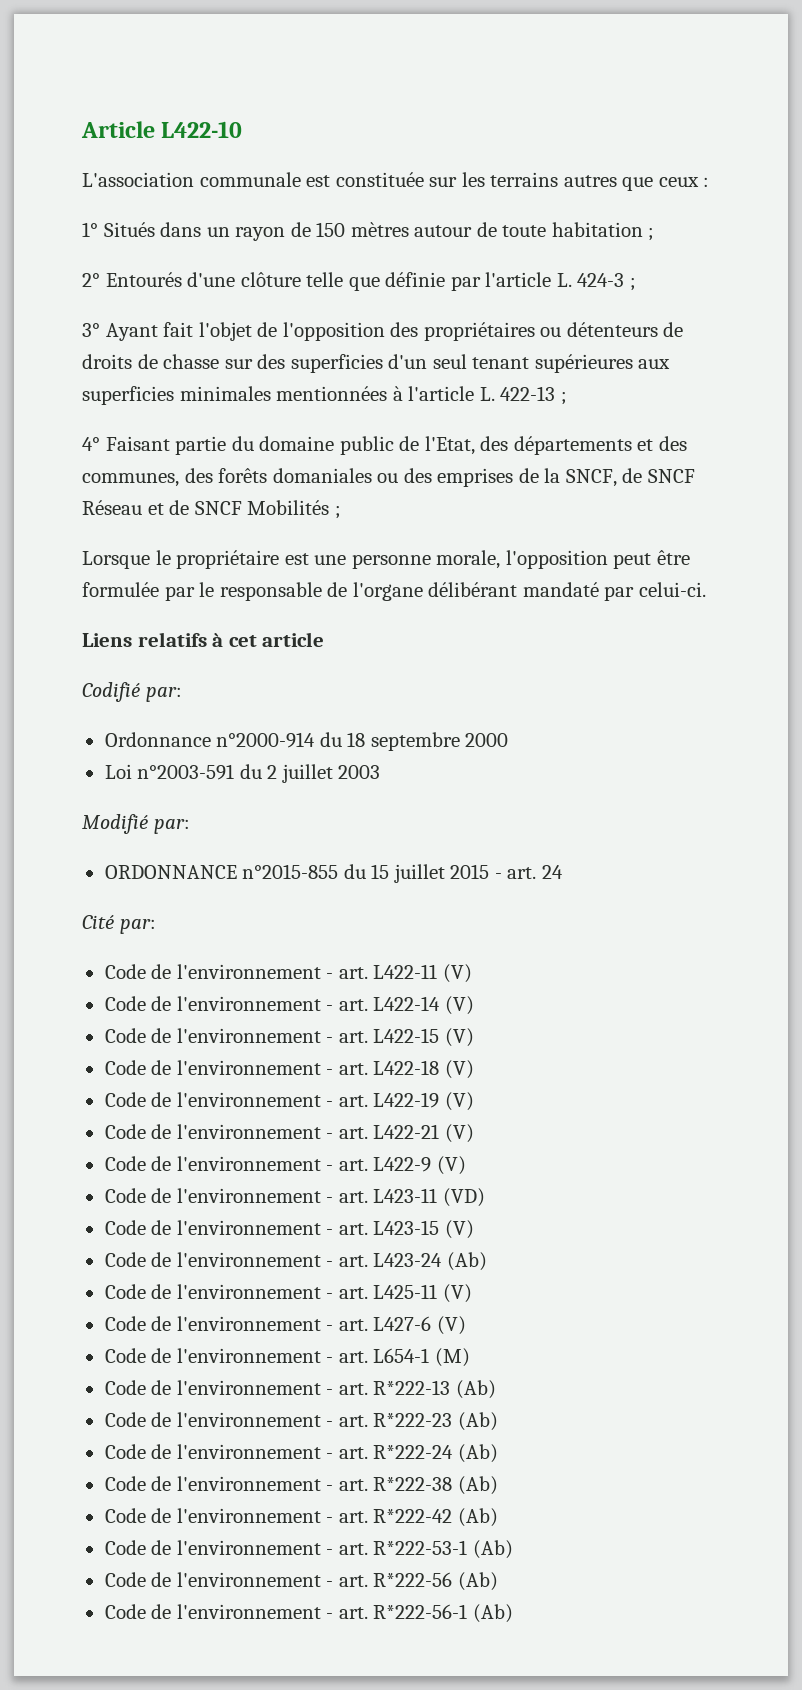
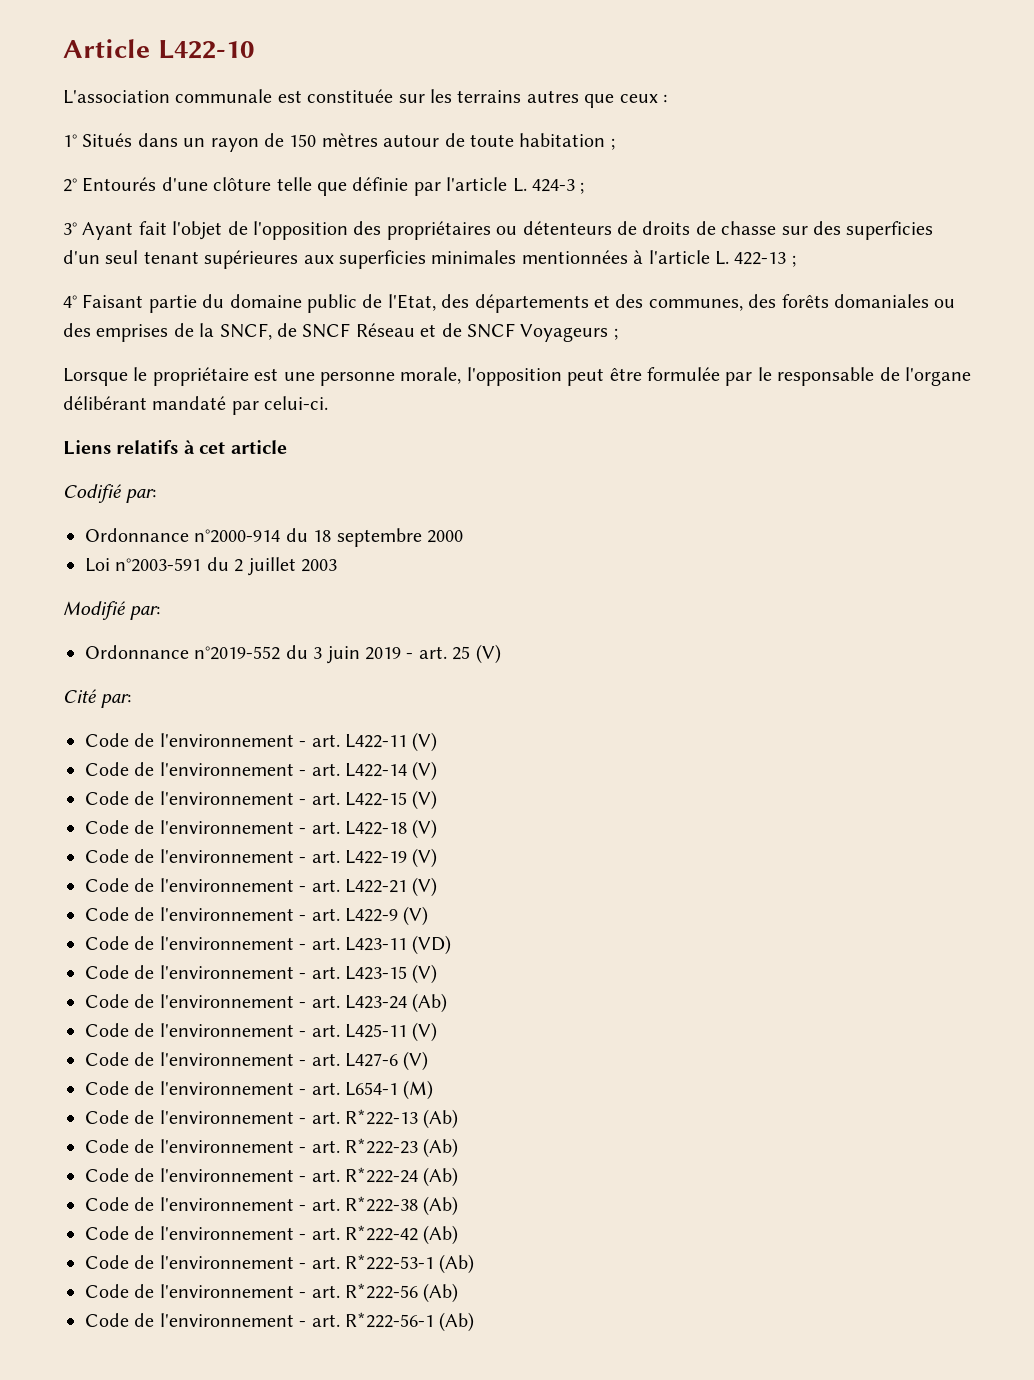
- 4° Faisant partie du domaine public de l'Etat, des départements et des communes, des forêts domaniales ou des emprises de la SNCF, de SNCF Réseau et de SNCF Mobilités ;
+ 4° Faisant partie du domaine public de l'Etat, des départements et des communes, des forêts domaniales ou des emprises de la SNCF, de SNCF Réseau et de SNCF Voyageurs ;
- ORDONNANCE n°2015-855 du 15 juillet 2015 - art. 24
+ Ordonnance n°2019-552 du 3 juin 2019 - art. 25 (V)

